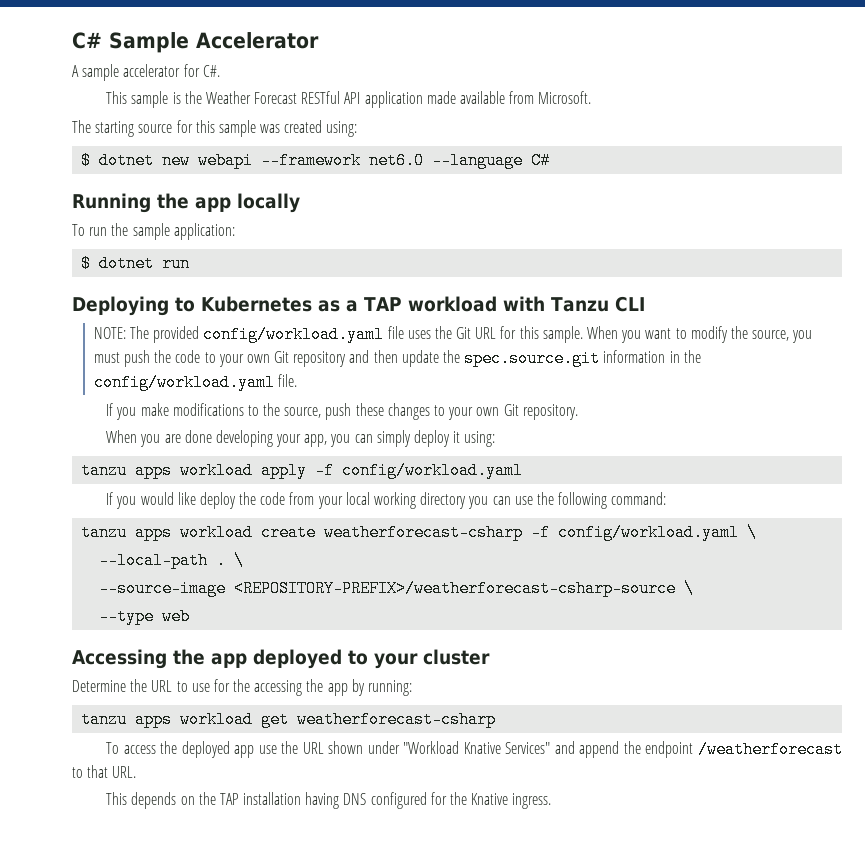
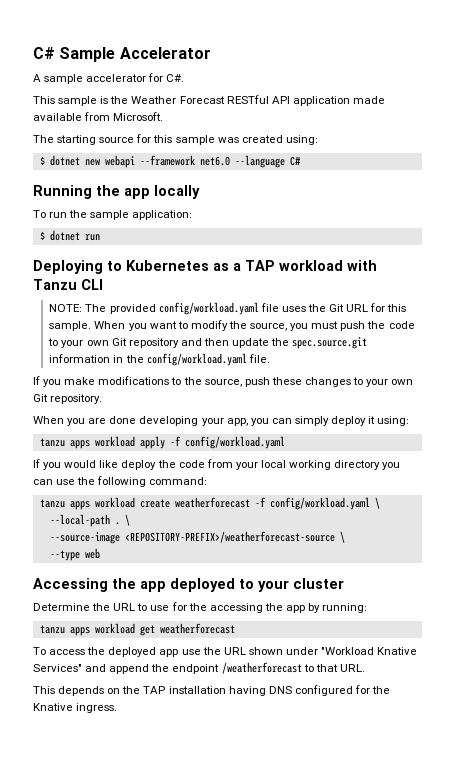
- tanzu apps workload create weatherforecast-csharp -f config/workload.yaml \
+ tanzu apps workload create weatherforecast -f config/workload.yaml \
- --source-image <REPOSITORY-PREFIX>/weatherforecast-csharp-source \
+ --source-image <REPOSITORY-PREFIX>/weatherforecast-source \
- tanzu apps workload get weatherforecast-csharp
+ tanzu apps workload get weatherforecast

